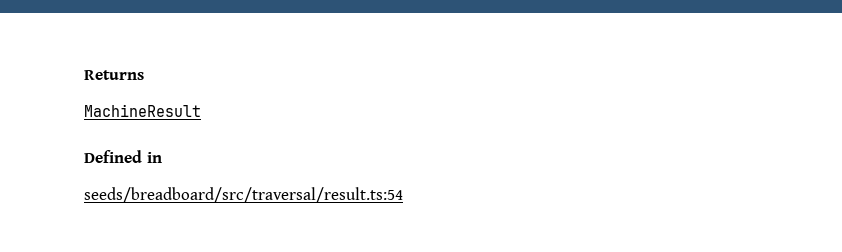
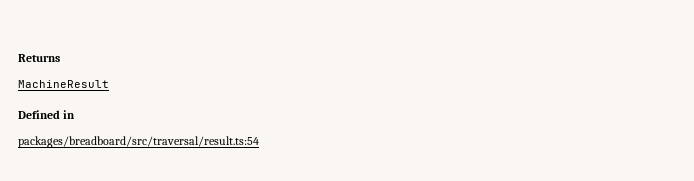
- seeds/breadboard/src/traversal/result.ts:54
+ packages/breadboard/src/traversal/result.ts:54

